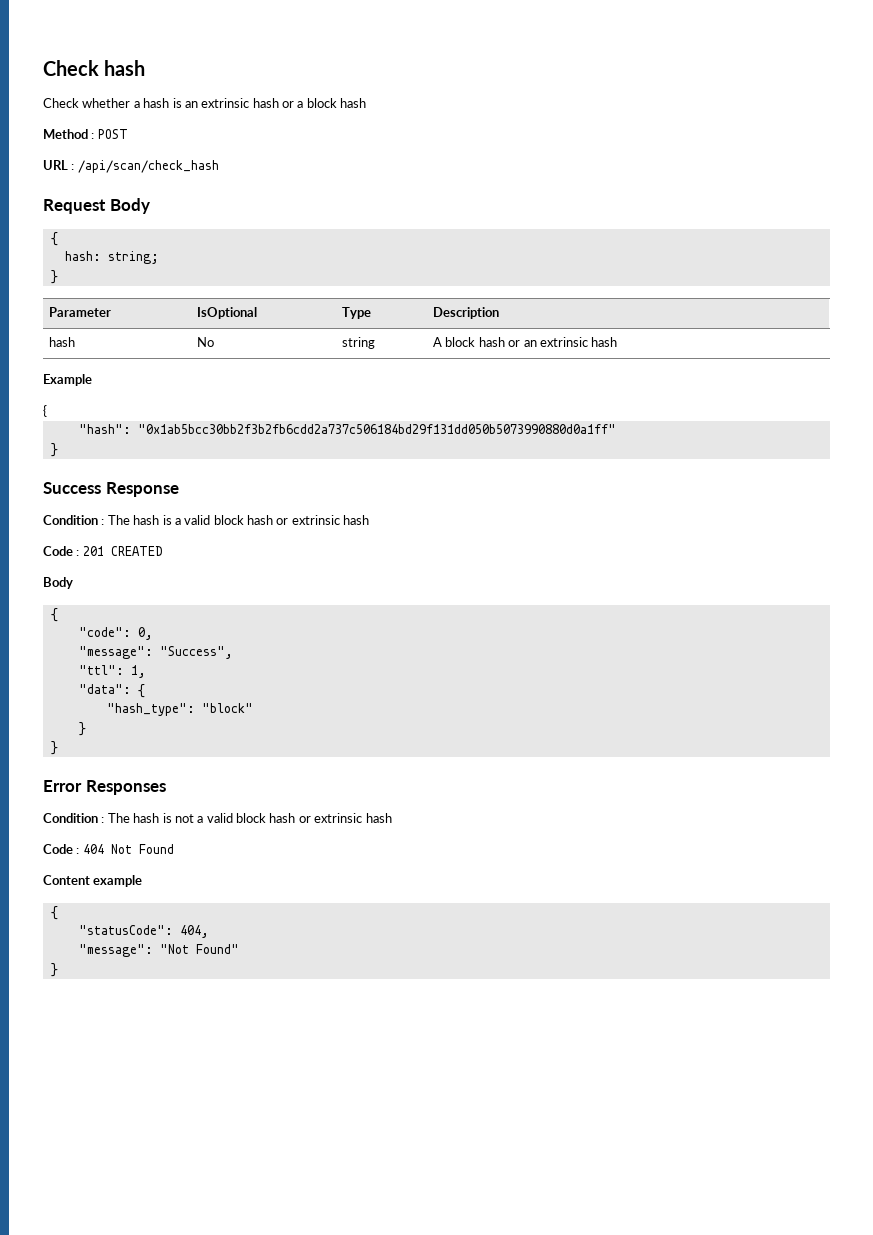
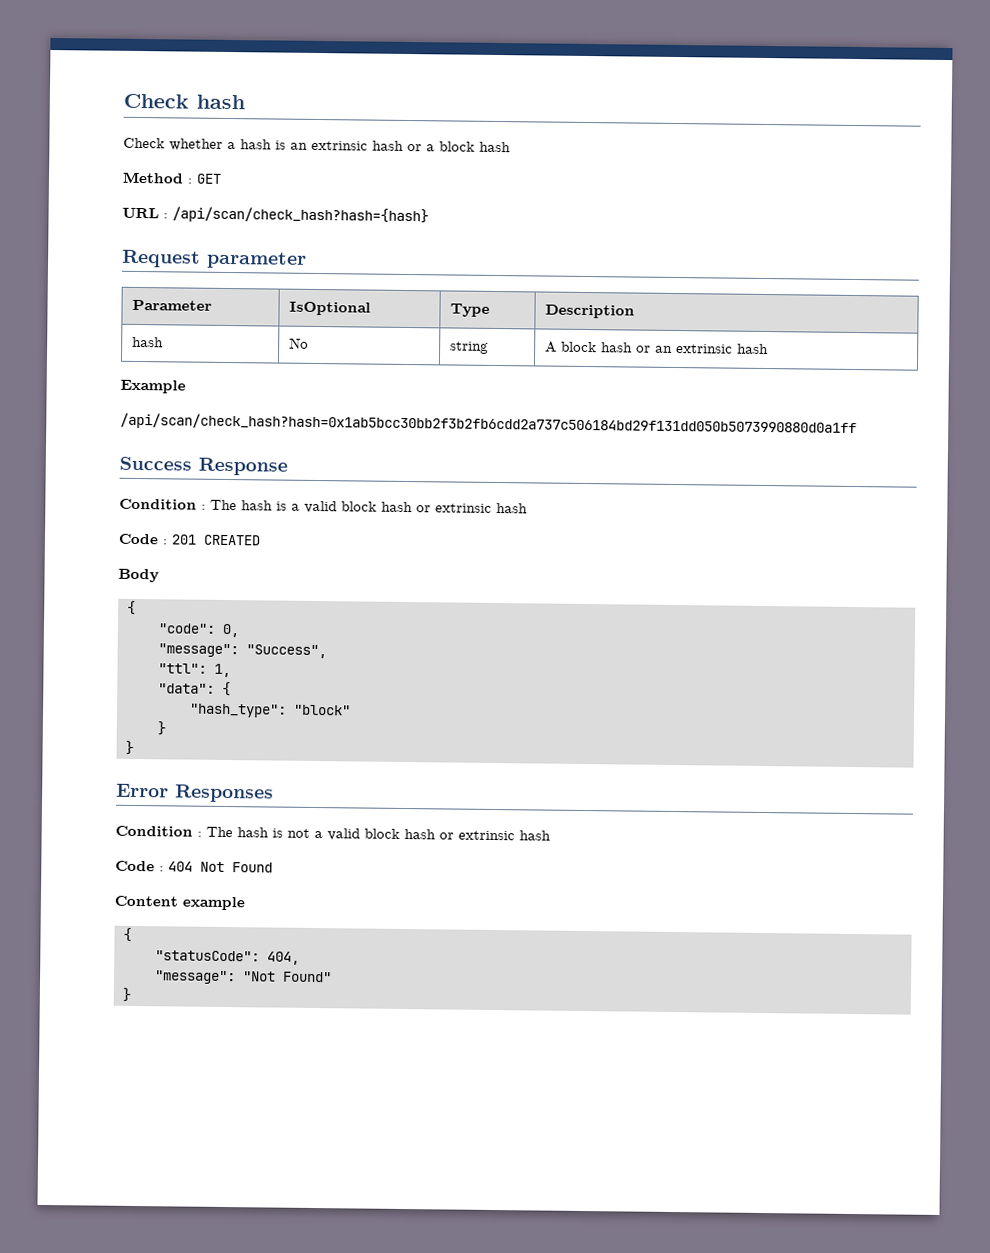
- Method : POST
+ Method : GET
- URL : /api/scan/check_hash
+ URL : /api/scan/check_hash?hash={hash}
- Request Body
- {
- hash: string;
- }
+ Request parameter
  Example
- {
- "hash": "0x1ab5bcc30bb2f3b2fb6cdd2a737c506184bd29f131dd050b5073990880d0a1ff"
- }
+ /api/scan/check_hash?hash=0x1ab5bcc30bb2f3b2fb6cdd2a737c506184bd29f131dd050b5073990880d0a1ff

